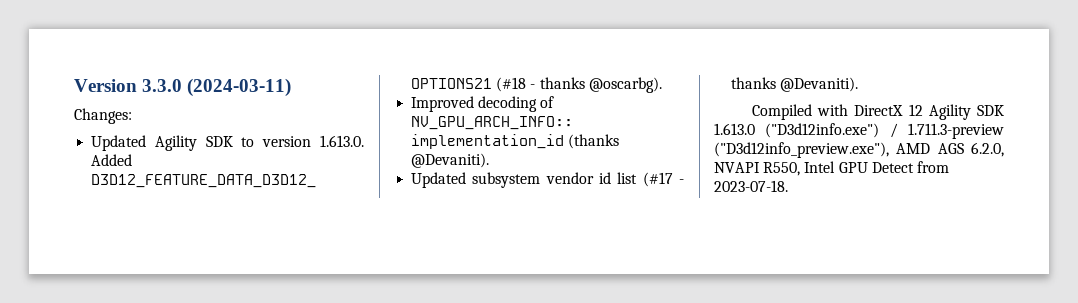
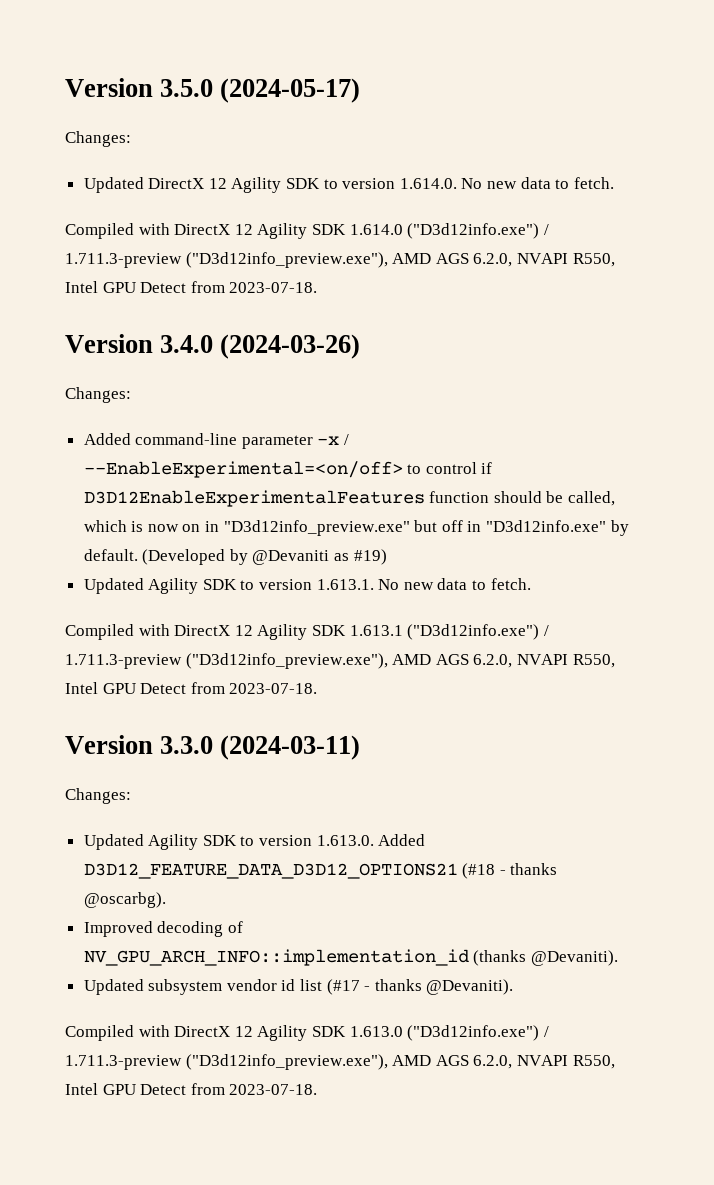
+ Version 3.5.0 (2024-05-17)
+ Changes:
+ Updated DirectX 12 Agility SDK to version 1.614.0. No new data to fetch.
+ Compiled with DirectX 12 Agility SDK 1.614.0 ("D3d12info.exe") / 1.711.3-preview ("D3d12info_preview.exe"), AMD AGS 6.2.0, NVAPI R550, Intel GPU Detect from 2023-07-18.
+ Version 3.4.0 (2024-03-26)
+ Changes:
+ Added command-line parameter -x / --EnableExperimental=<on/off> to control if D3D12EnableExperimentalFeatures function should be called, which is now on in "D3d12info_preview.exe" but off in "D3d12info.exe" by default. (Developed by @Devaniti as #19)
+ Updated Agility SDK to version 1.613.1. No new data to fetch.
+ Compiled with DirectX 12 Agility SDK 1.613.1 ("D3d12info.exe") / 1.711.3-preview ("D3d12info_preview.exe"), AMD AGS 6.2.0, NVAPI R550, Intel GPU Detect from 2023-07-18.

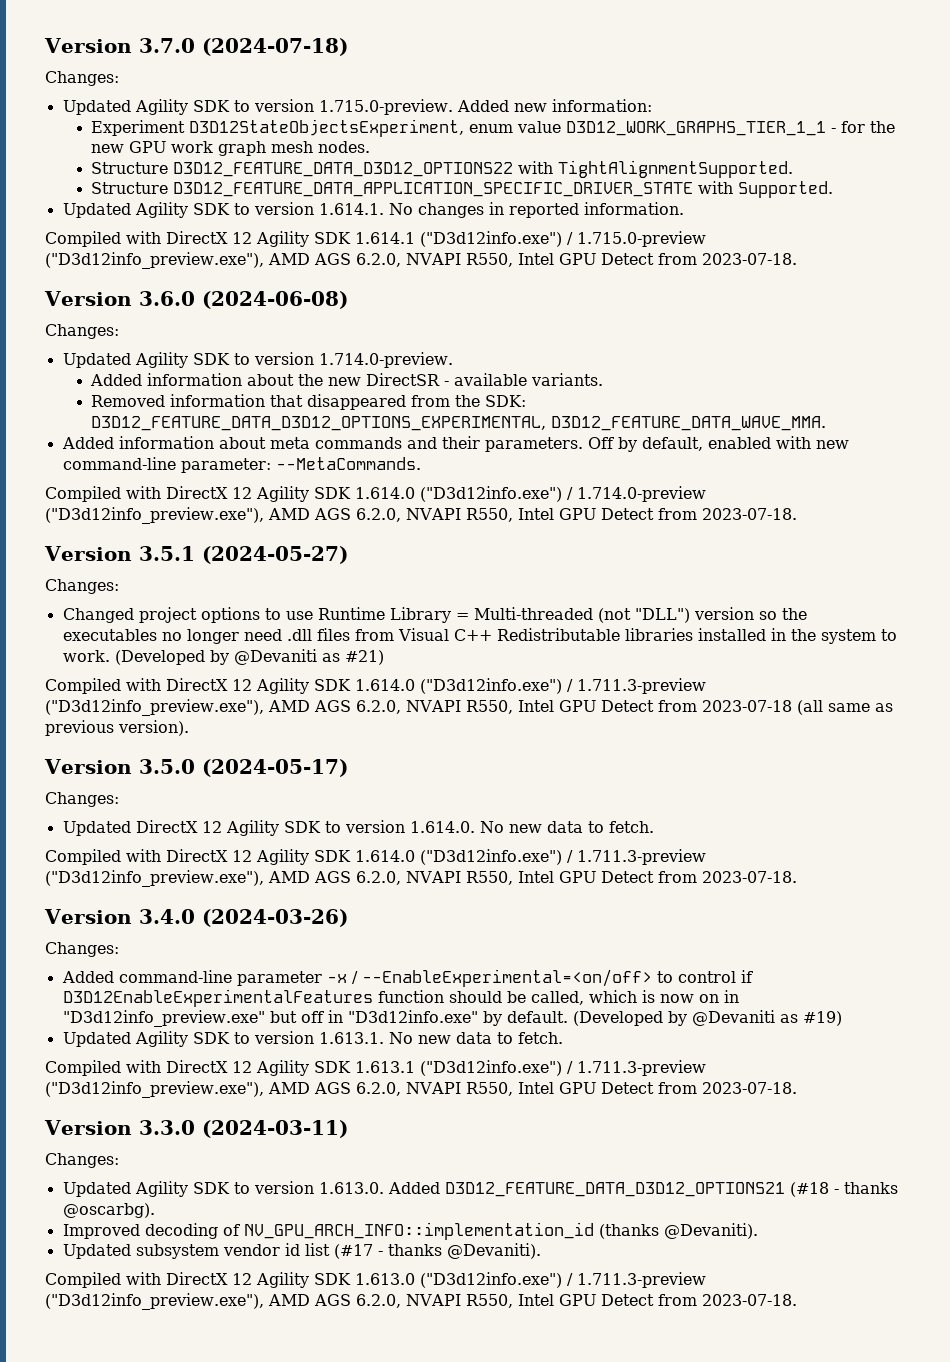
+ Version 3.7.0 (2024-07-18)
+ Changes:
+ Updated Agility SDK to version 1.715.0-preview. Added new information:
+ Experiment D3D12StateObjectsExperiment, enum value D3D12_WORK_GRAPHS_TIER_1_1 - for the new GPU work graph mesh nodes.
+ Structure D3D12_FEATURE_DATA_D3D12_OPTIONS22 with TightAlignmentSupported.
+ Structure D3D12_FEATURE_DATA_APPLICATION_SPECIFIC_DRIVER_STATE with Supported.
+ Updated Agility SDK to version 1.614.1. No changes in reported information.
+ Compiled with DirectX 12 Agility SDK 1.614.1 ("D3d12info.exe") / 1.715.0-preview ("D3d12info_preview.exe"), AMD AGS 6.2.0, NVAPI R550, Intel GPU Detect from 2023-07-18.
+ Version 3.6.0 (2024-06-08)
+ Changes:
+ Updated Agility SDK to version 1.714.0-preview.
+ Added information about the new DirectSR - available variants.
+ Removed information that disappeared from the SDK: D3D12_FEATURE_DATA_D3D12_OPTIONS_EXPERIMENTAL, D3D12_FEATURE_DATA_WAVE_MMA.
+ Added information about meta commands and their parameters. Off by default, enabled with new command-line parameter: --MetaCommands.
+ Compiled with DirectX 12 Agility SDK 1.614.0 ("D3d12info.exe") / 1.714.0-preview ("D3d12info_preview.exe"), AMD AGS 6.2.0, NVAPI R550, Intel GPU Detect from 2023-07-18.
+ Version 3.5.1 (2024-05-27)
+ Changes:
+ Changed project options to use Runtime Library = Multi-threaded (not "DLL") version so the executables no longer need .dll files from Visual C++ Redistributable libraries installed in the system to work. (Developed by @Devaniti as #21)
+ Compiled with DirectX 12 Agility SDK 1.614.0 ("D3d12info.exe") / 1.711.3-preview ("D3d12info_preview.exe"), AMD AGS 6.2.0, NVAPI R550, Intel GPU Detect from 2023-07-18 (all same as previous version).

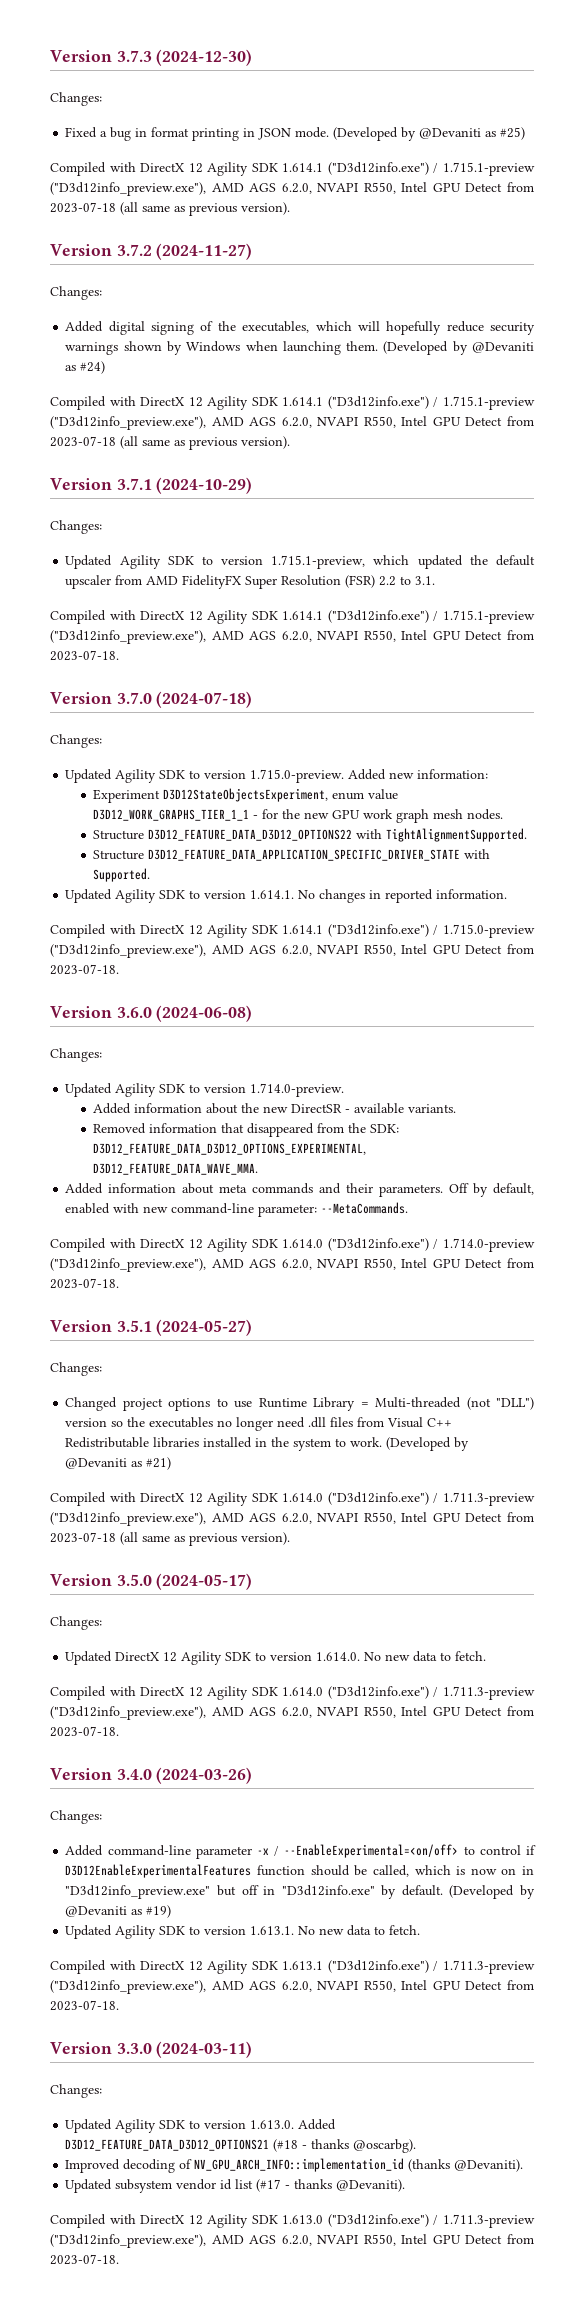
+ Version 3.7.3 (2024-12-30)
+ Changes:
+ Fixed a bug in format printing in JSON mode. (Developed by @Devaniti as #25)
+ Compiled with DirectX 12 Agility SDK 1.614.1 ("D3d12info.exe") / 1.715.1-preview ("D3d12info_preview.exe"), AMD AGS 6.2.0, NVAPI R550, Intel GPU Detect from 2023-07-18 (all same as previous version).
+ Version 3.7.2 (2024-11-27)
+ Changes:
+ Added digital signing of the executables, which will hopefully reduce security warnings shown by Windows when launching them. (Developed by @Devaniti as #24)
+ Compiled with DirectX 12 Agility SDK 1.614.1 ("D3d12info.exe") / 1.715.1-preview ("D3d12info_preview.exe"), AMD AGS 6.2.0, NVAPI R550, Intel GPU Detect from 2023-07-18 (all same as previous version).
+ Version 3.7.1 (2024-10-29)
+ Changes:
+ Updated Agility SDK to version 1.715.1-preview, which updated the default upscaler from AMD FidelityFX Super Resolution (FSR) 2.2 to 3.1.
+ Compiled with DirectX 12 Agility SDK 1.614.1 ("D3d12info.exe") / 1.715.1-preview ("D3d12info_preview.exe"), AMD AGS 6.2.0, NVAPI R550, Intel GPU Detect from 2023-07-18.

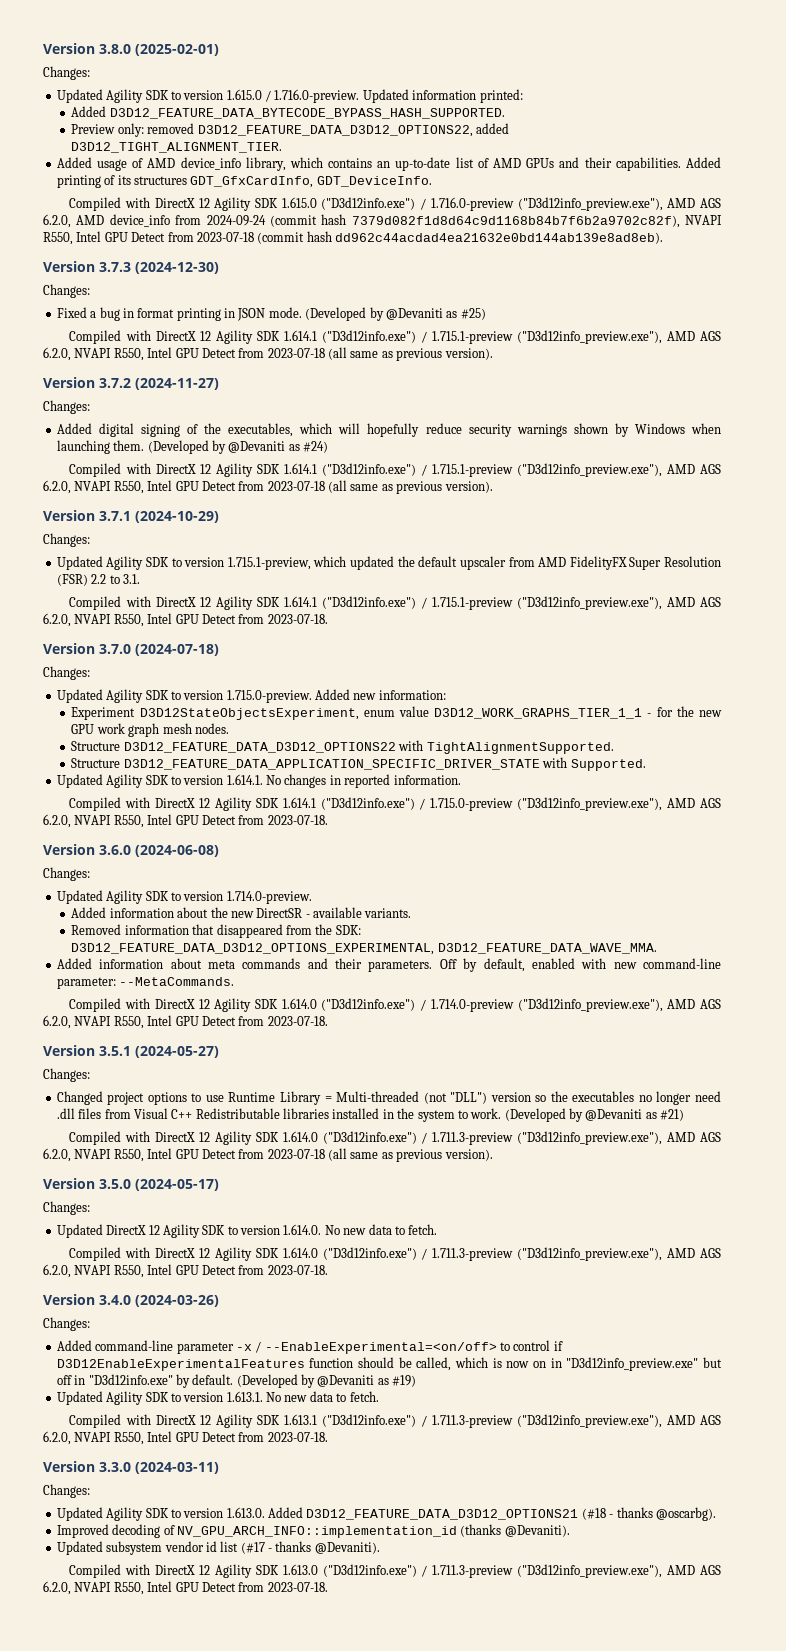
+ Version 3.8.0 (2025-02-01)
+ Changes:
+ Updated Agility SDK to version 1.615.0 / 1.716.0-preview. Updated information printed:
+ Added D3D12_FEATURE_DATA_BYTECODE_BYPASS_HASH_SUPPORTED.
+ Preview only: removed D3D12_FEATURE_DATA_D3D12_OPTIONS22, added D3D12_TIGHT_ALIGNMENT_TIER.
+ Added usage of AMD device_info library, which contains an up-to-date list of AMD GPUs and their capabilities. Added printing of its structures GDT_GfxCardInfo, GDT_DeviceInfo.
+ Compiled with DirectX 12 Agility SDK 1.615.0 ("D3d12info.exe") / 1.716.0-preview ("D3d12info_preview.exe"), AMD AGS 6.2.0, AMD device_info from 2024-09-24 (commit hash 7379d082f1d8d64c9d1168b84b7f6b2a9702c82f), NVAPI R550, Intel GPU Detect from 2023-07-18 (commit hash dd962c44acdad4ea21632e0bd144ab139e8ad8eb).

